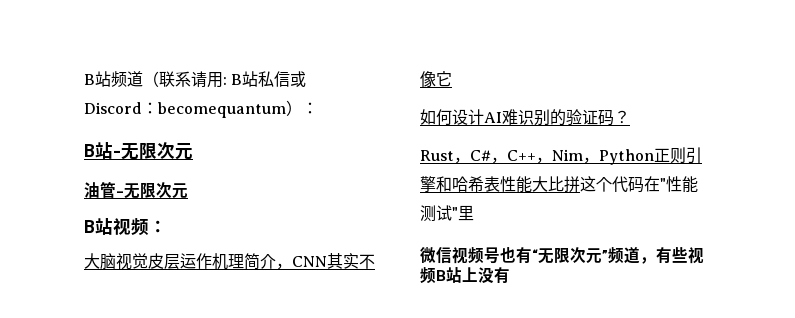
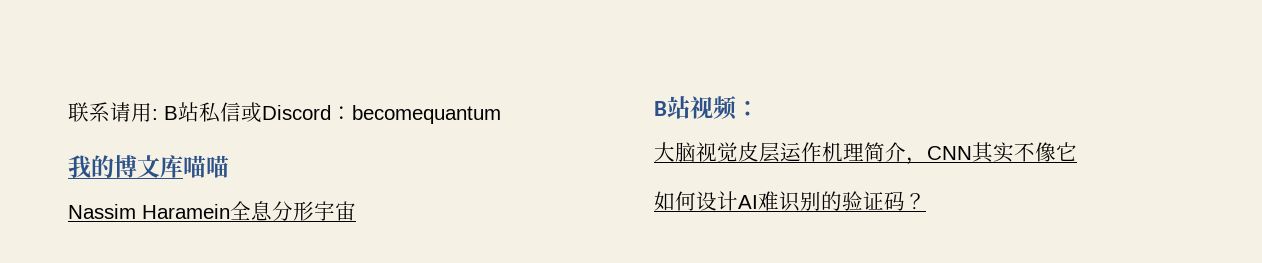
- B站频道（联系请用: B站私信或Discord：becomequantum）：
- B站-无限次元
- 油管-无限次元
+ 联系请用: B站私信或Discord：becomequantum
+ 我的博文库喵喵
+ Nassim Haramein全息分形宇宙
- Rust，C#，C++，Nim，Python正则引擎和哈希表性能大比拼这个代码在"性能测试"里
- 微信视频号也有“无限次元”频道，有些视频B站上没有

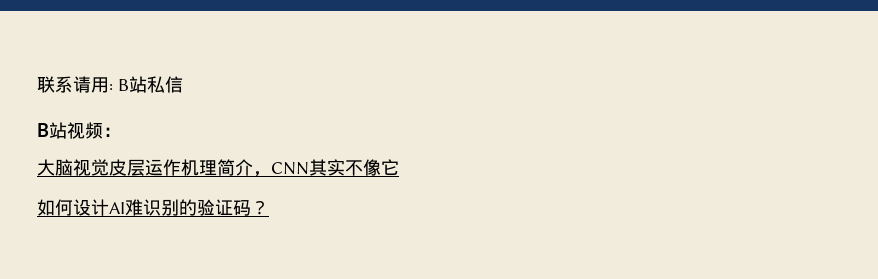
- 联系请用: B站私信或Discord：becomequantum
- 我的博文库喵喵
- Nassim Haramein全息分形宇宙
+ 联系请用: B站私信

